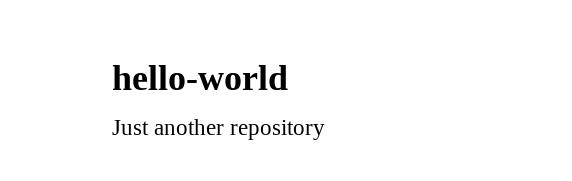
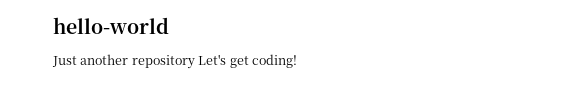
- Just another repository
+ Just another repository Let's get coding!

